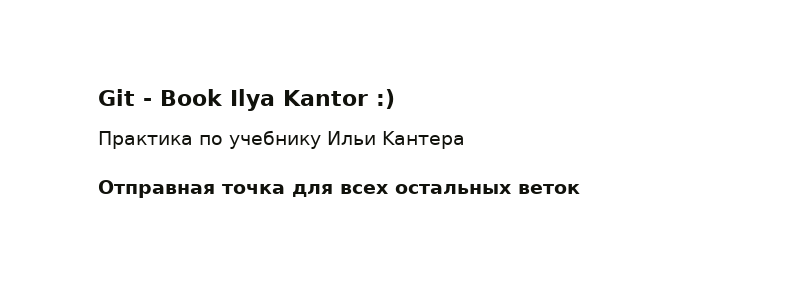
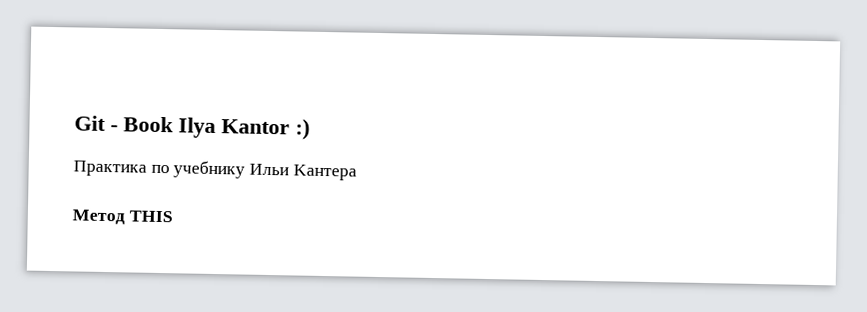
- Отправная точка для всех остальных веток
+ Метод THIS

